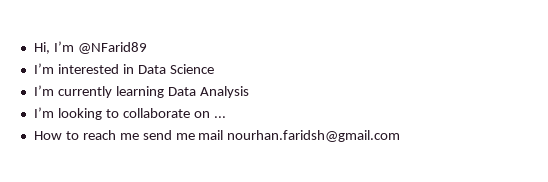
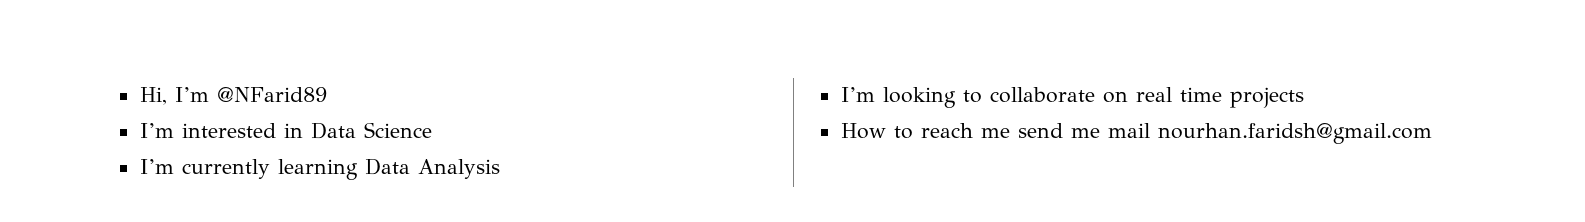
- I’m looking to collaborate on ...
+ I’m looking to collaborate on real time projects

